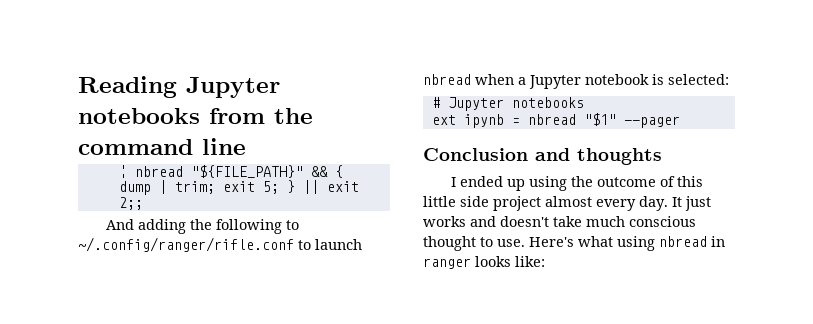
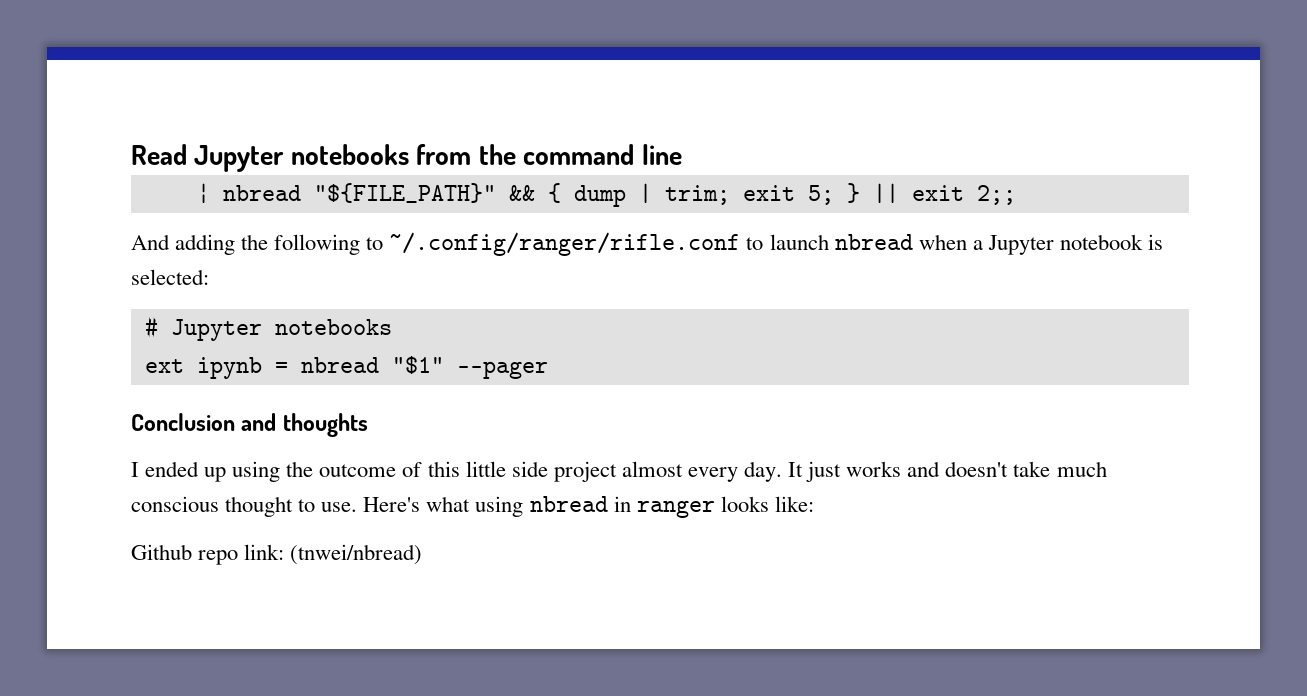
- Reading Jupyter notebooks from the command line
+ Read Jupyter notebooks from the command line
+ Github repo link: (tnwei/nbread)

